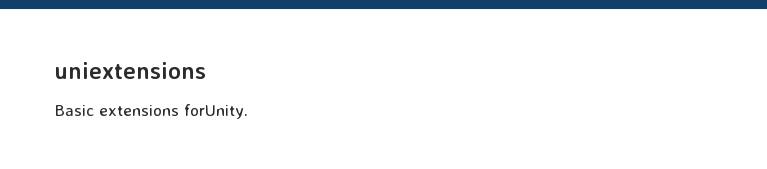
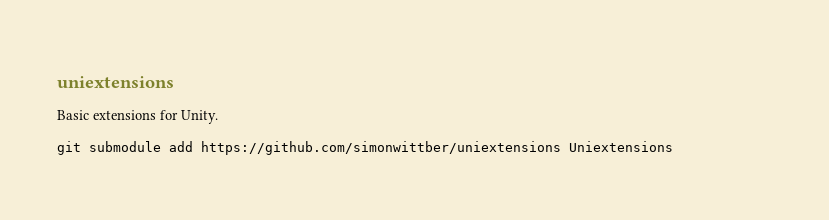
- Basic extensions forUnity.
+ Basic extensions for Unity.
+ git submodule add https://github.com/simonwittber/uniextensions Uniextensions

